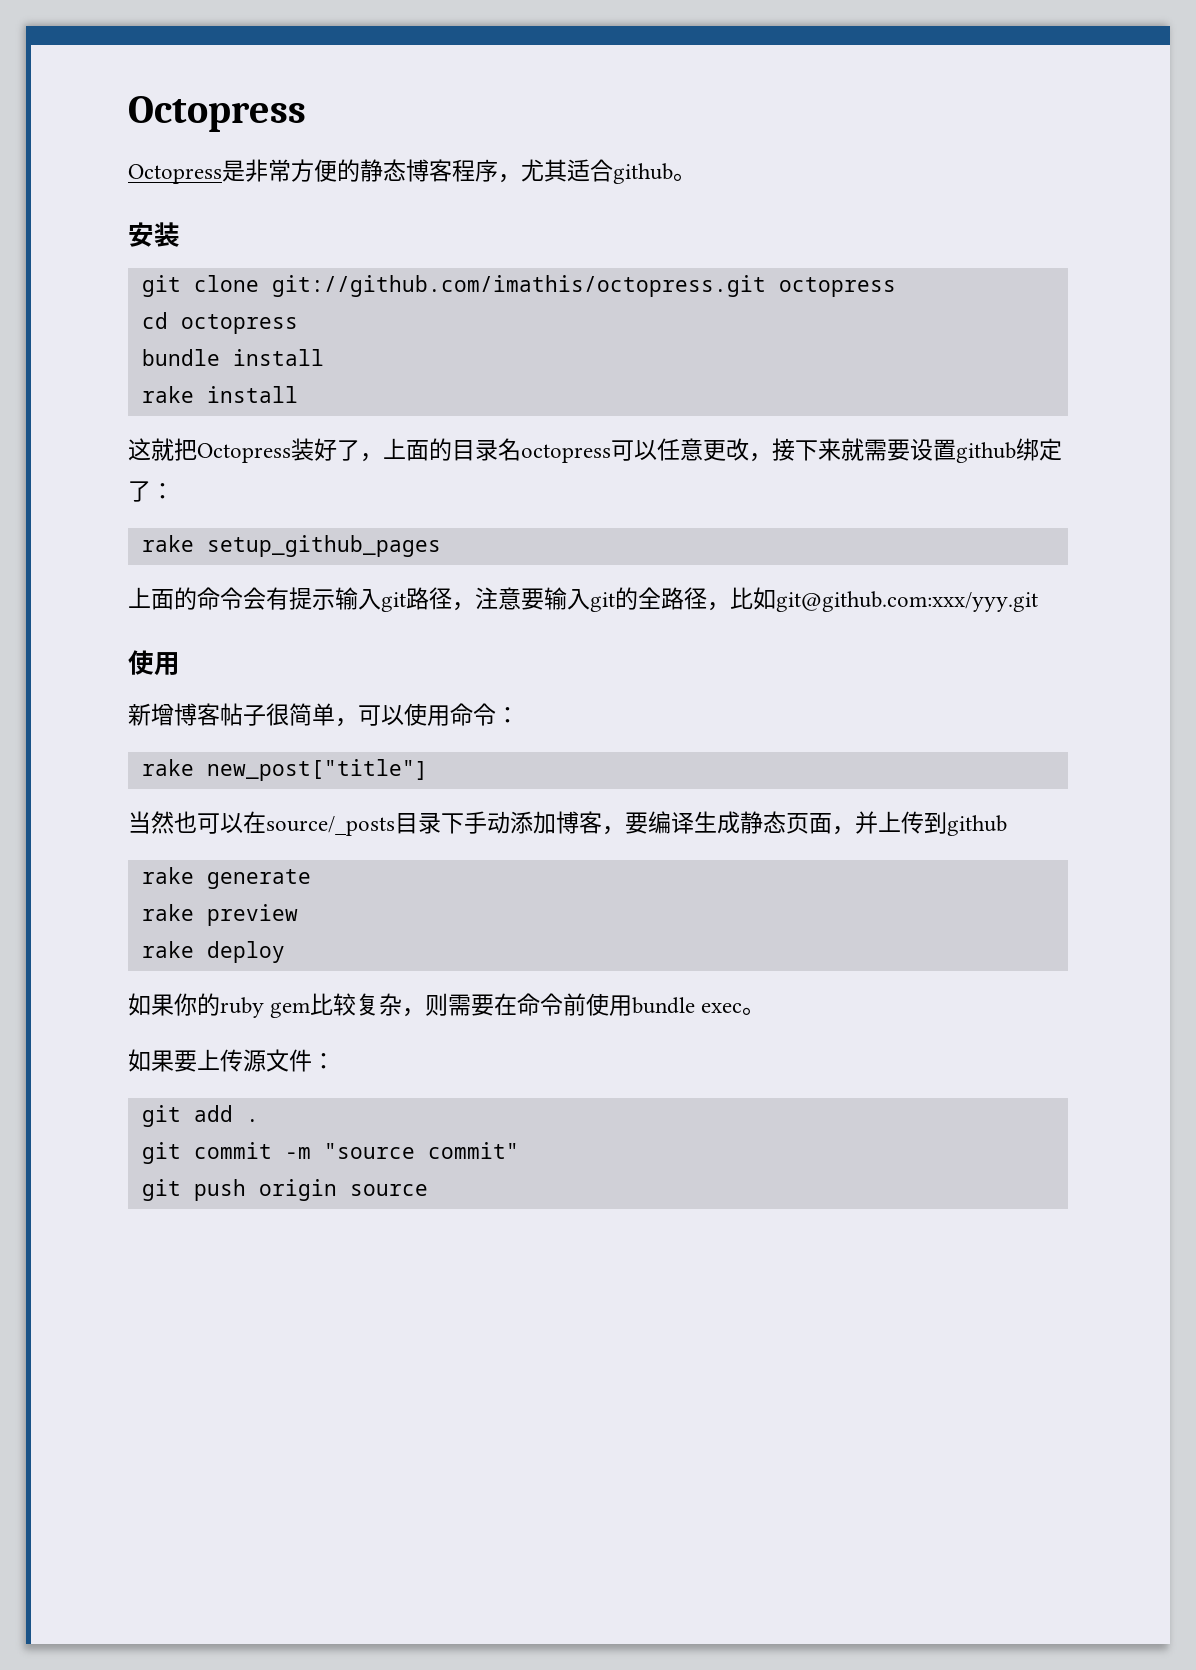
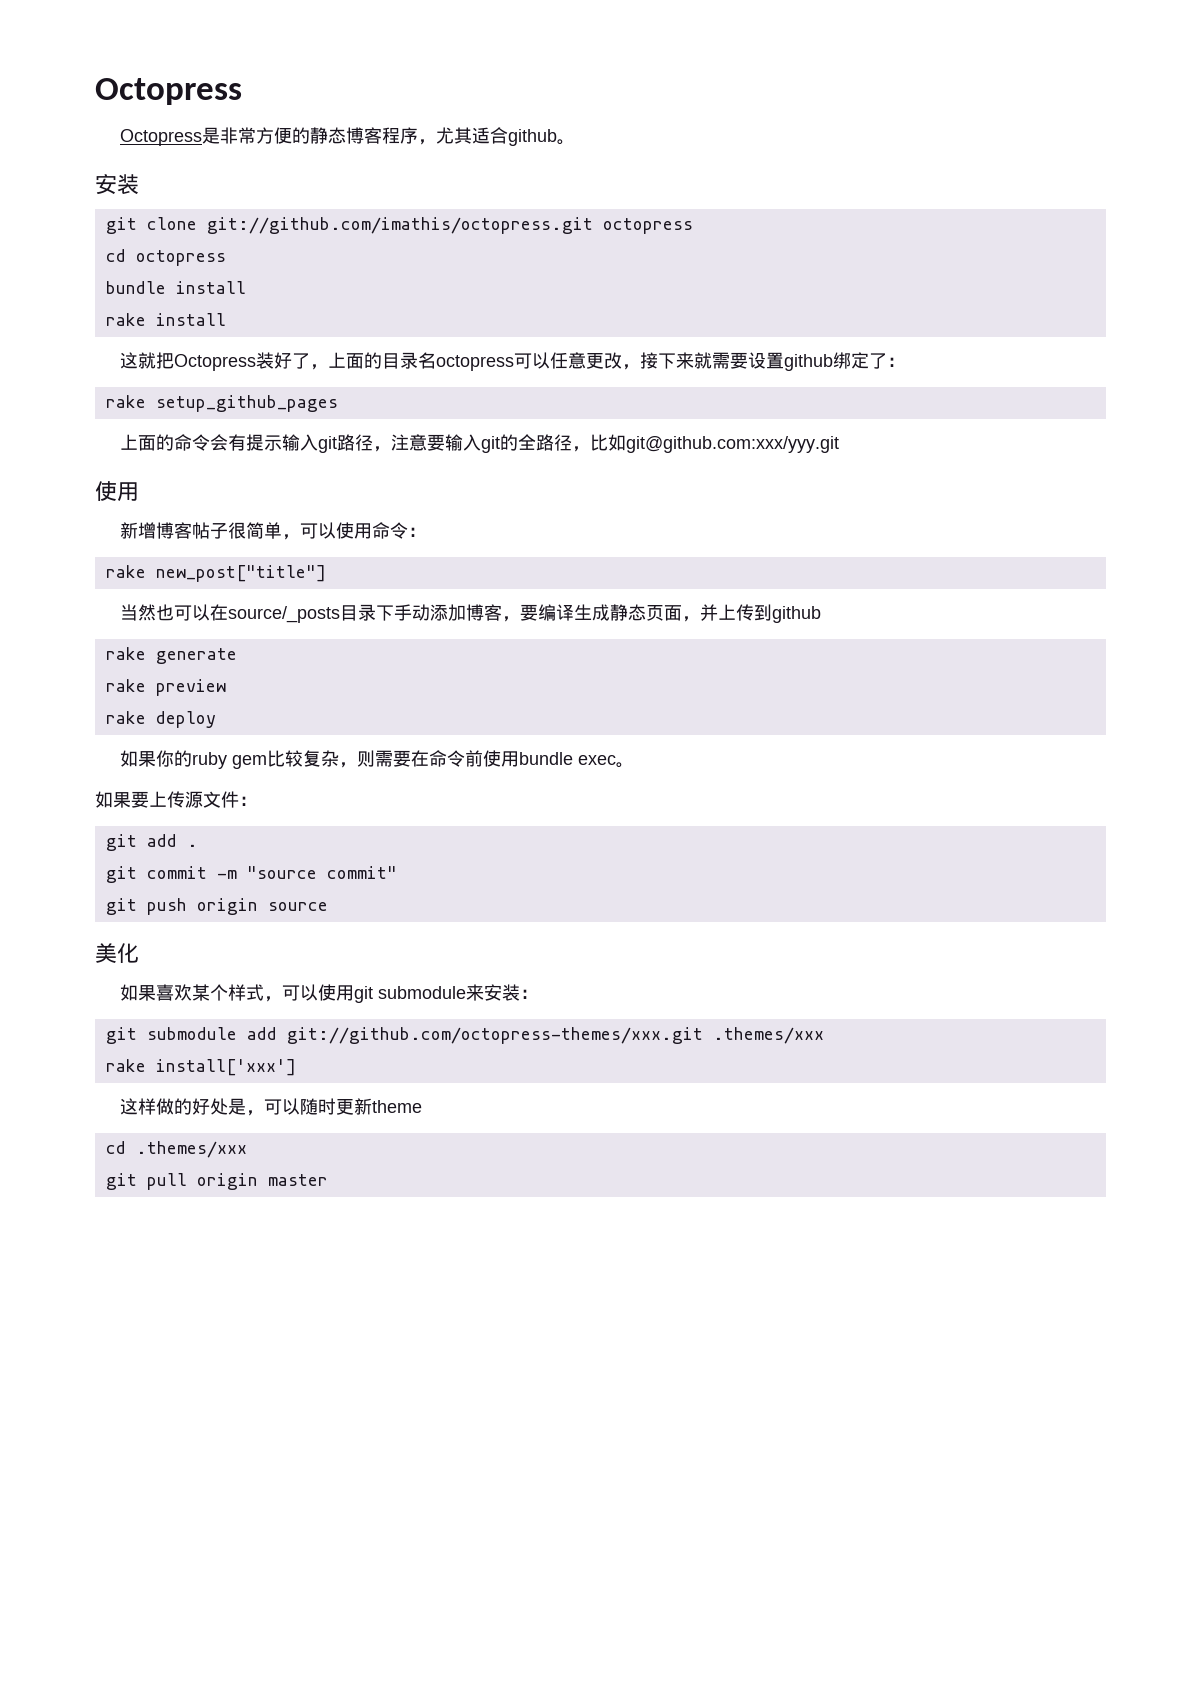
+ 美化
+ 如果喜欢某个样式，可以使用git submodule来安装：
+ git submodule add git://github.com/octopress-themes/xxx.git .themes/xxx
+ rake install['xxx']
+ 这样做的好处是，可以随时更新theme
+ cd .themes/xxx
+ git pull origin master

